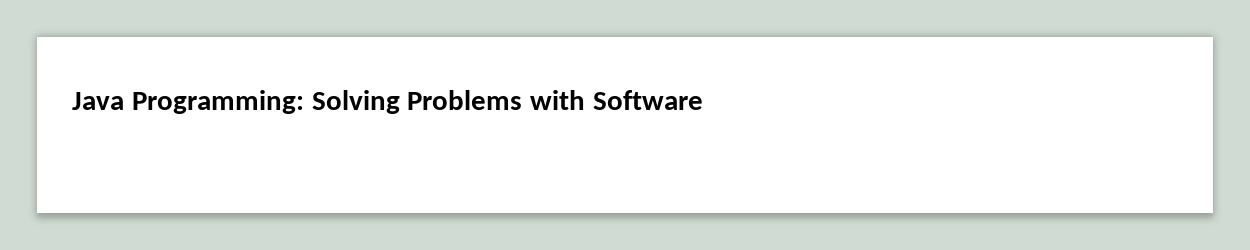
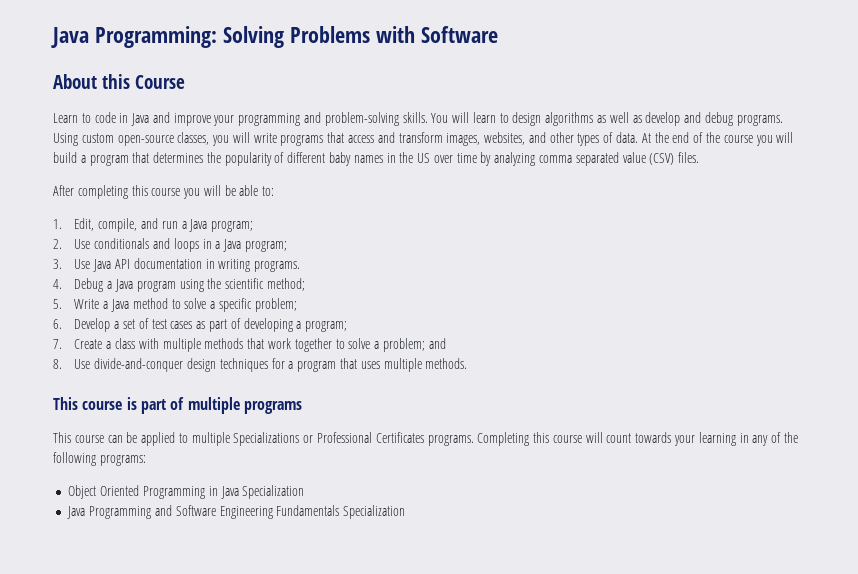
+ About this Course
+ Learn to code in Java and improve your programming and problem-solving skills. You will learn to design algorithms as well as develop and debug programs. Using custom open-source classes, you will write programs that access and transform images, websites, and other types of data. At the end of the course you will build a program that determines the popularity of different baby names in the US over time by analyzing comma separated value (CSV) files.
+ After completing this course you will be able to:
+ 1. Edit, compile, and run a Java program;
+ 2. Use conditionals and loops in a Java program;
+ 3. Use Java API documentation in writing programs.
+ 4. Debug a Java program using the scientific method;
+ 5. Write a Java method to solve a specific problem;
+ 6. Develop a set of test cases as part of developing a program;
+ 7. Create a class with multiple methods that work together to solve a problem; and
+ 8. Use divide-and-conquer design techniques for a program that uses multiple methods.
+ This course is part of multiple programs
+ This course can be applied to multiple Specializations or Professional Certificates programs. Completing this course will count towards your learning in any of the following programs:
+ Object Oriented Programming in Java Specialization
+ Java Programming and Software Engineering Fundamentals Specialization

